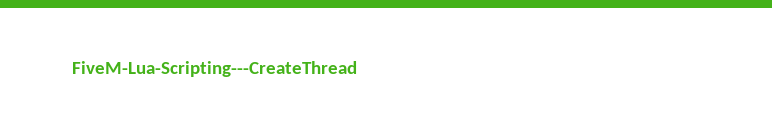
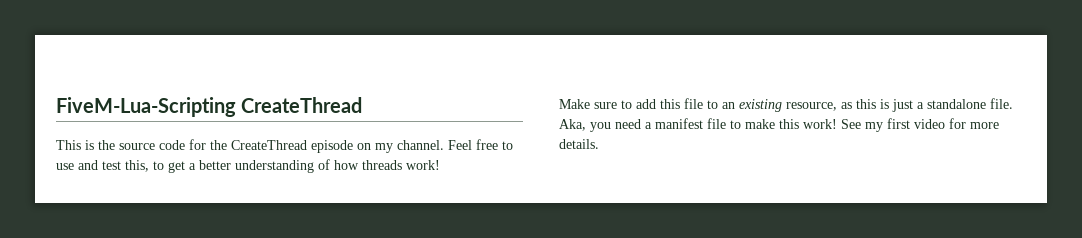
- FiveM-Lua-Scripting---CreateThread
+ FiveM-Lua-Scripting CreateThread
+ This is the source code for the CreateThread episode on my channel. Feel free to use and test this, to get a better understanding of how threads work!
+ Make sure to add this file to an existing resource, as this is just a standalone file. Aka, you need a manifest file to make this work! See my first video for more details.

